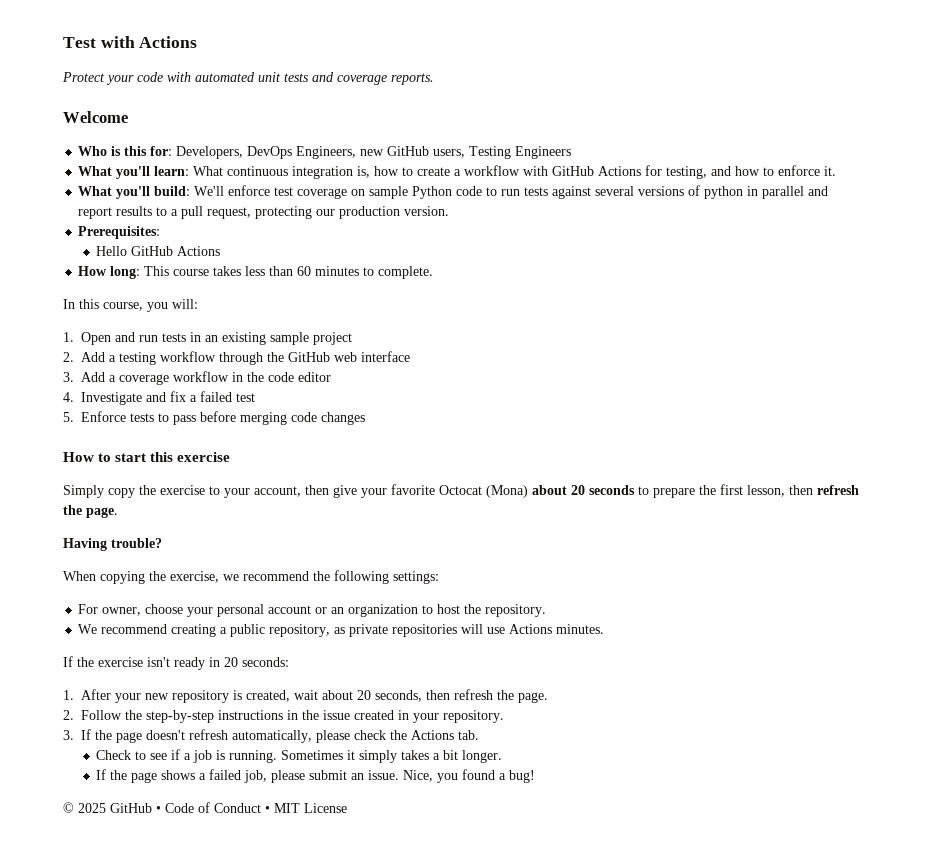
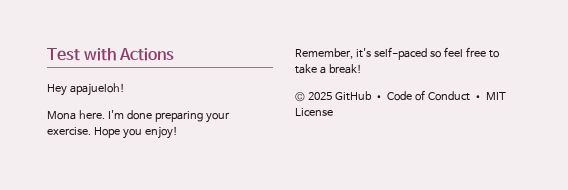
- Protect your code with automated unit tests and coverage reports.
- Welcome
- Who is this for: Developers, DevOps Engineers, new GitHub users, Testing Engineers
- What you'll learn: What continuous integration is, how to create a workflow with GitHub Actions for testing, and how to enforce it.
- What you'll build: We'll enforce test coverage on sample Python code to run tests against several versions of python in parallel and report results to a pull request, protecting our production version.
- Prerequisites:
- Hello GitHub Actions
- How long: This course takes less than 60 minutes to complete.
- In this course, you will:
- 1. Open and run tests in an existing sample project
- 2. Add a testing workflow through the GitHub web interface
- 3. Add a coverage workflow in the code editor
- 4. Investigate and fix a failed test
- 5. Enforce tests to pass before merging code changes
- How to start this exercise
- Simply copy the exercise to your account, then give your favorite Octocat (Mona) about 20 seconds to prepare the first lesson, then refresh the page.
- Having trouble?
- When copying the exercise, we recommend the following settings:
- For owner, choose your personal account or an organization to host the repository.
- We recommend creating a public repository, as private repositories will use Actions minutes.
- If the exercise isn't ready in 20 seconds:
- 1. After your new repository is created, wait about 20 seconds, then refresh the page.
- 2. Follow the step-by-step instructions in the issue created in your repository.
- 3. If the page doesn't refresh automatically, please check the Actions tab.
- Check to see if a job is running. Sometimes it simply takes a bit longer.
- If the page shows a failed job, please submit an issue. Nice, you found a bug!
+ Hey apajueloh!
+ Mona here. I'm done preparing your exercise. Hope you enjoy!
+ Remember, it's self-paced so feel free to take a break!

